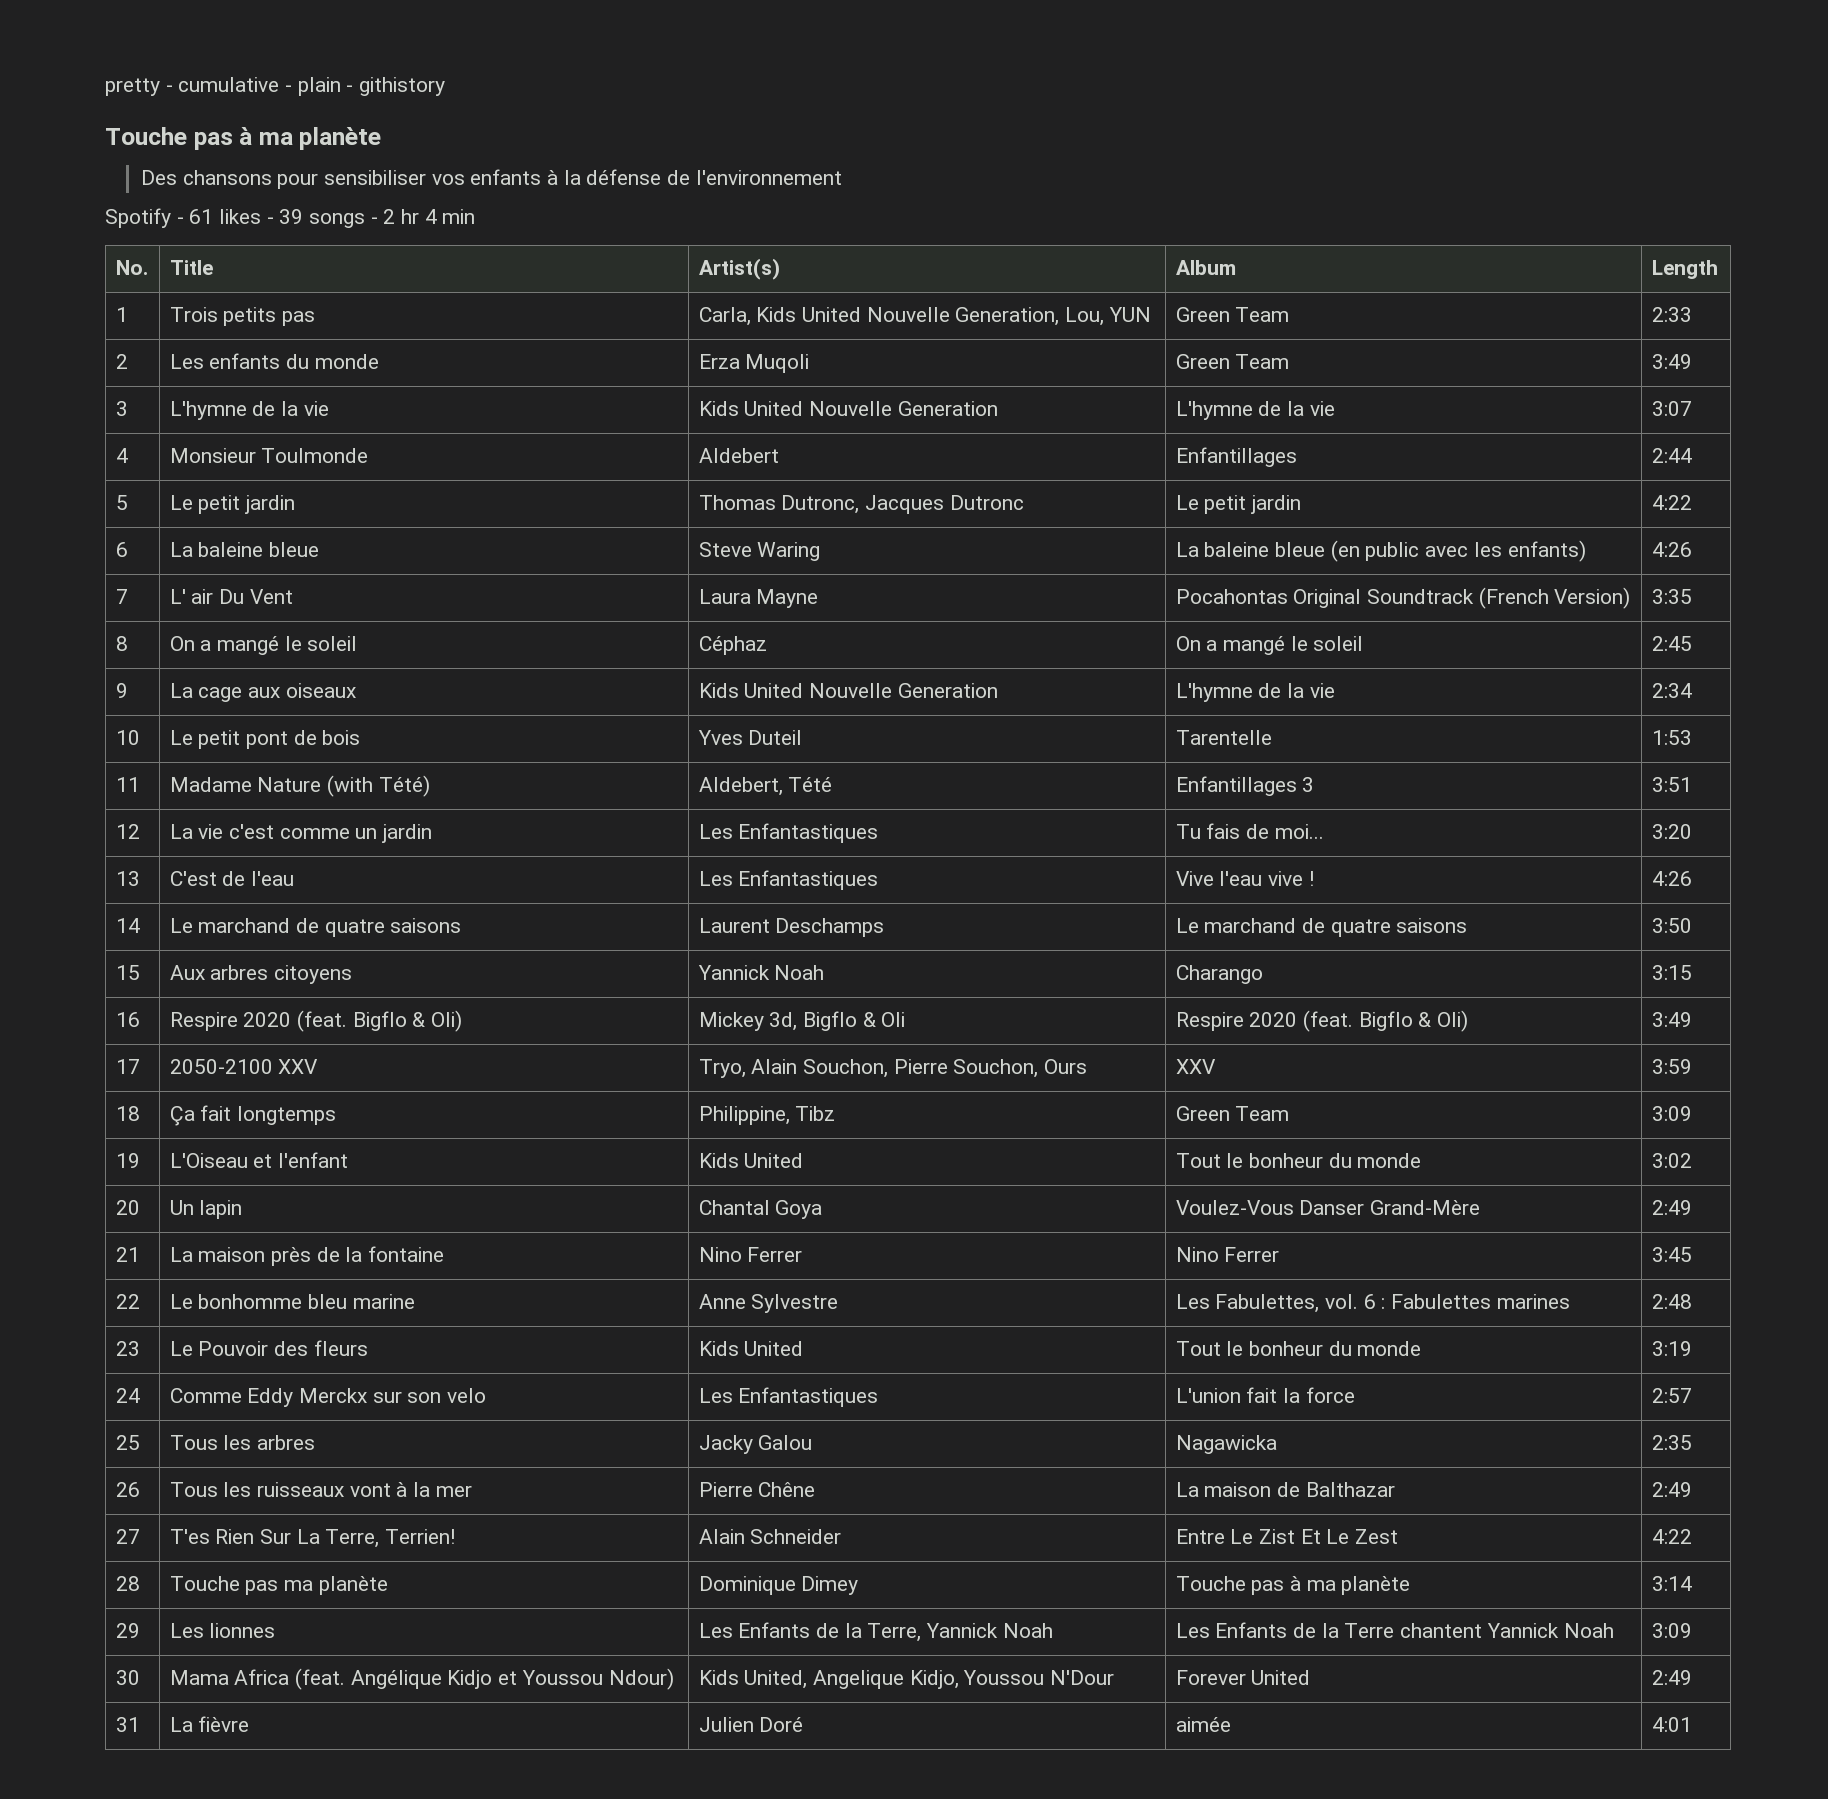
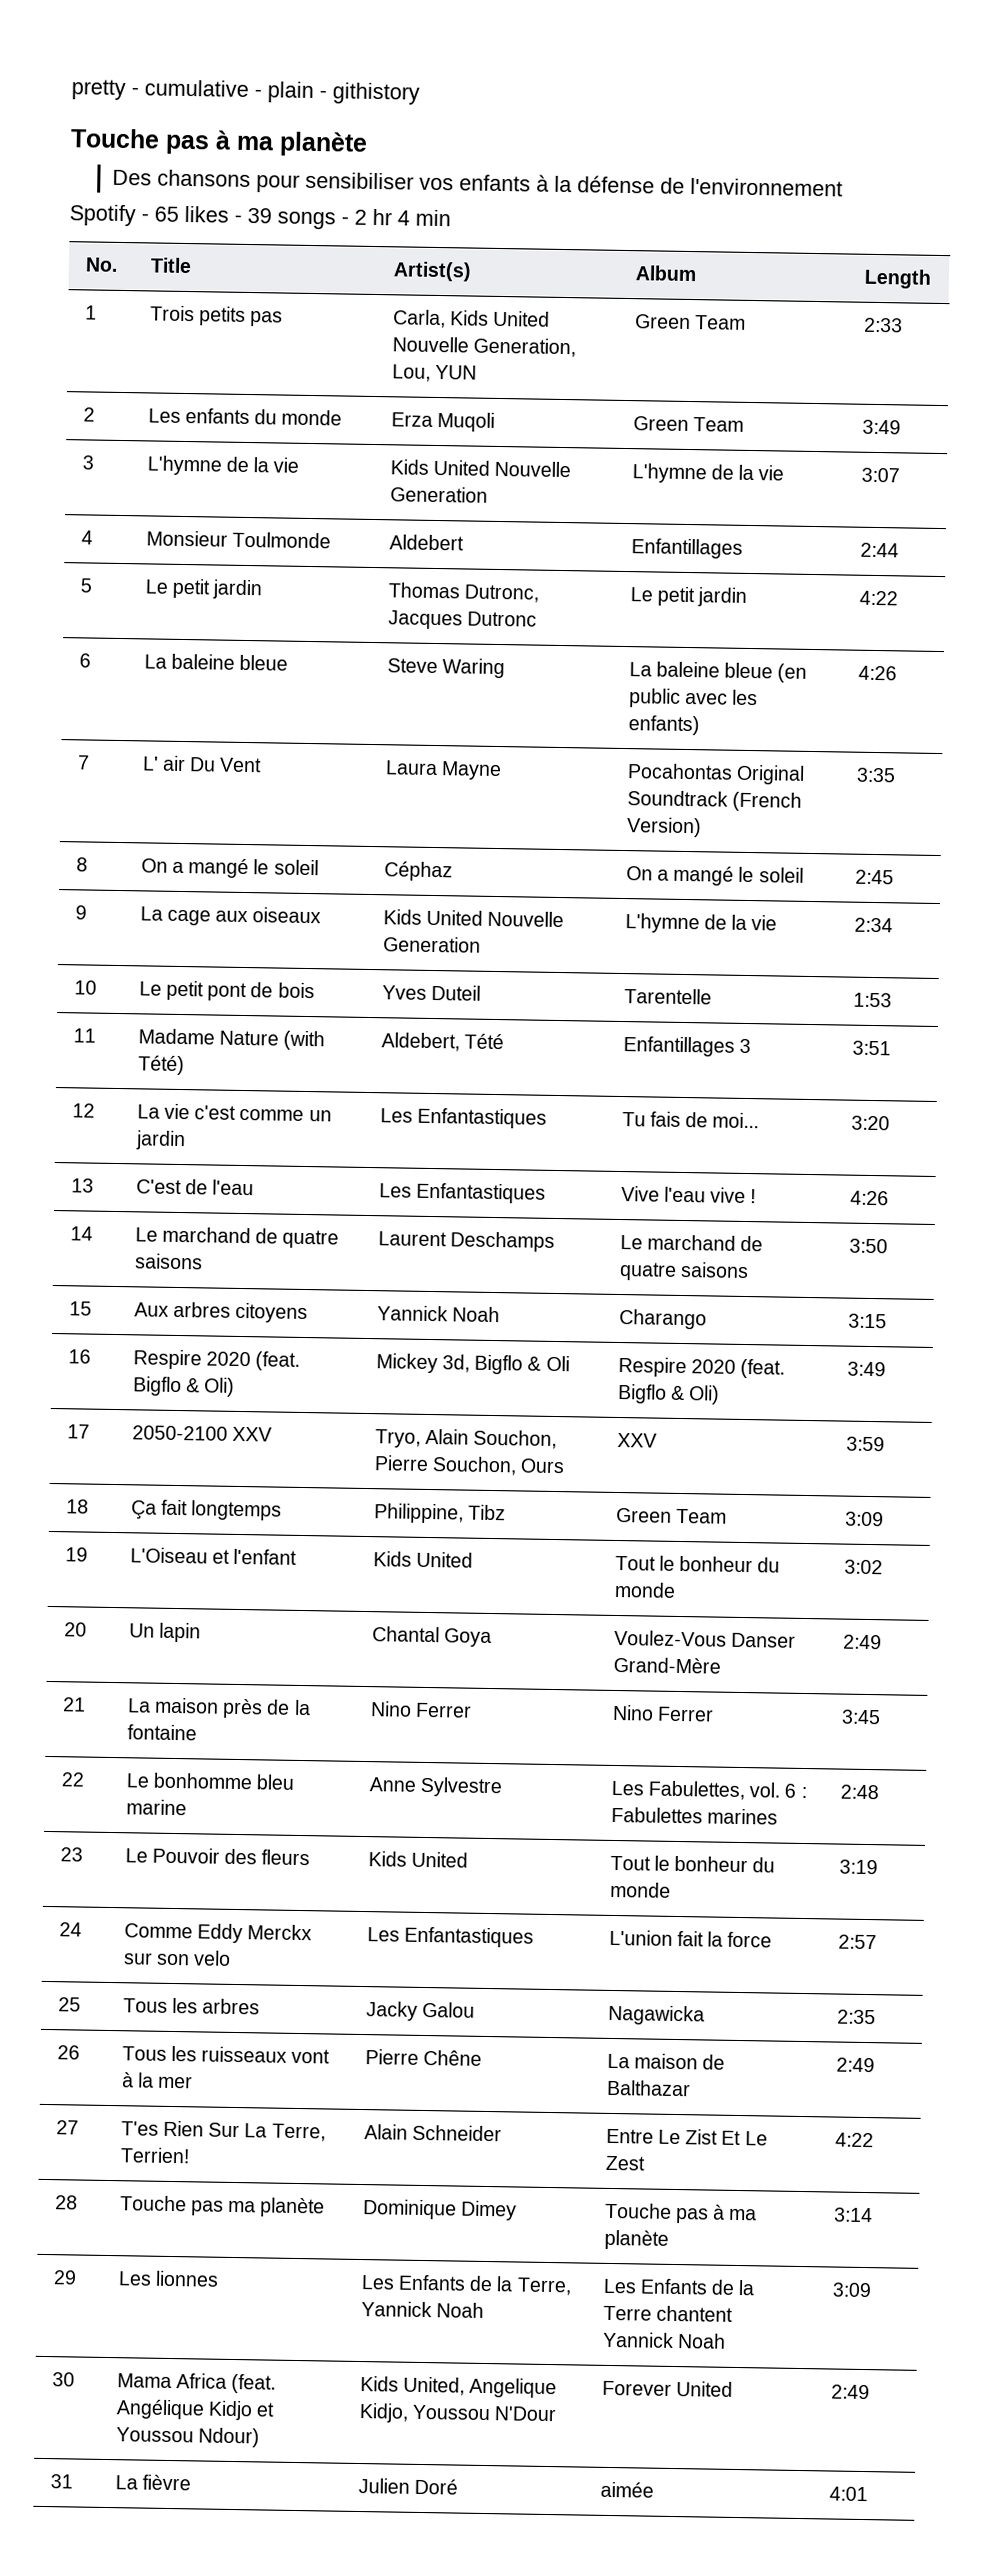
- Spotify - 61 likes - 39 songs - 2 hr 4 min
+ Spotify - 65 likes - 39 songs - 2 hr 4 min

